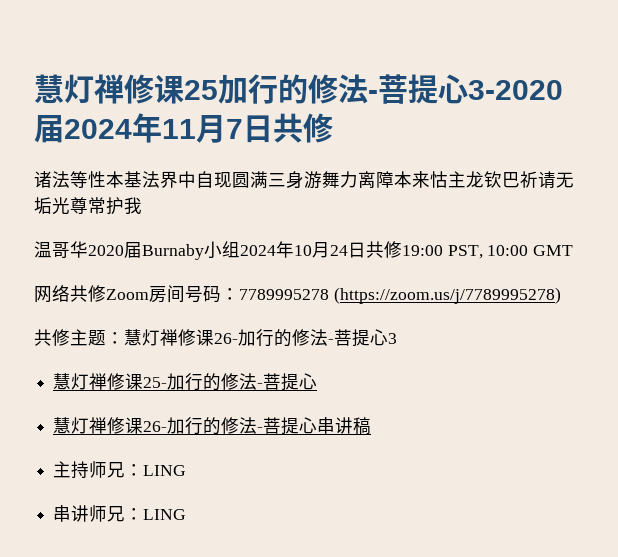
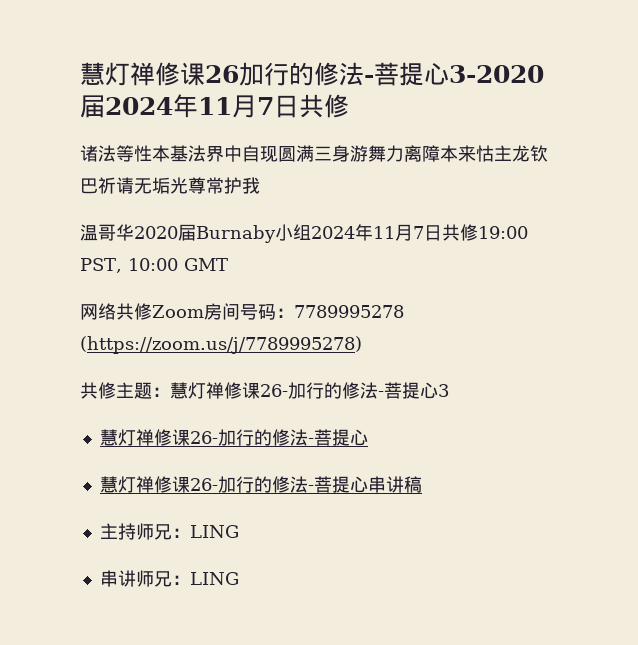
- 慧灯禅修课25加行的修法-菩提心3-2020届2024年11月7日共修
+ 慧灯禅修课26加行的修法-菩提心3-2020届2024年11月7日共修
- 温哥华2020届Burnaby小组2024年10月24日共修19:00 PST, 10:00 GMT
+ 温哥华2020届Burnaby小组2024年11月7日共修19:00 PST, 10:00 GMT
  共修主题：慧灯禅修课26-加行的修法-菩提心3
- 慧灯禅修课25-加行的修法-菩提心
+ 慧灯禅修课26-加行的修法-菩提心

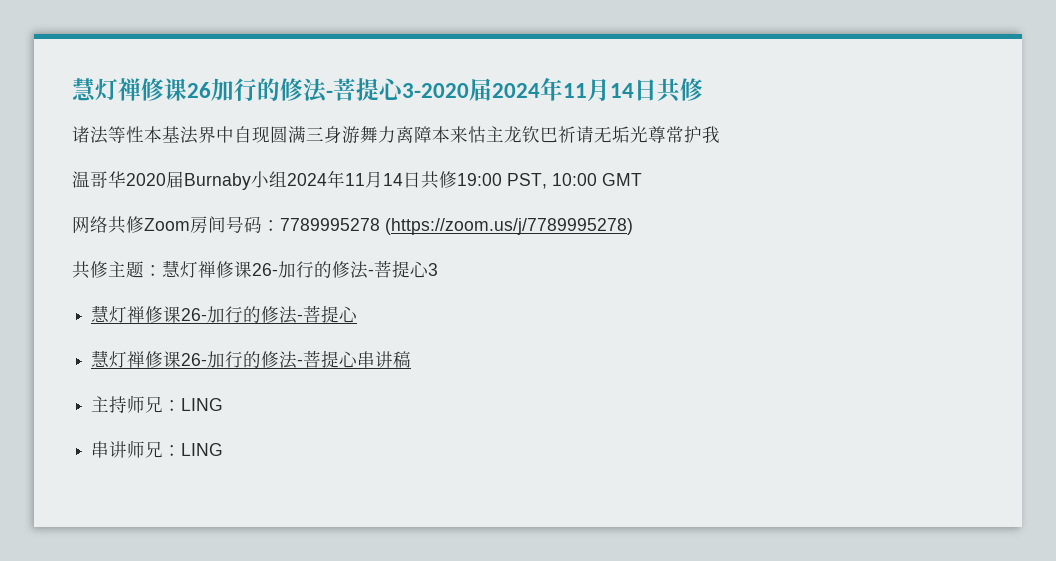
- 慧灯禅修课26加行的修法-菩提心3-2020届2024年11月7日共修
+ 慧灯禅修课26加行的修法-菩提心3-2020届2024年11月14日共修
- 温哥华2020届Burnaby小组2024年11月7日共修19:00 PST, 10:00 GMT
+ 温哥华2020届Burnaby小组2024年11月14日共修19:00 PST, 10:00 GMT

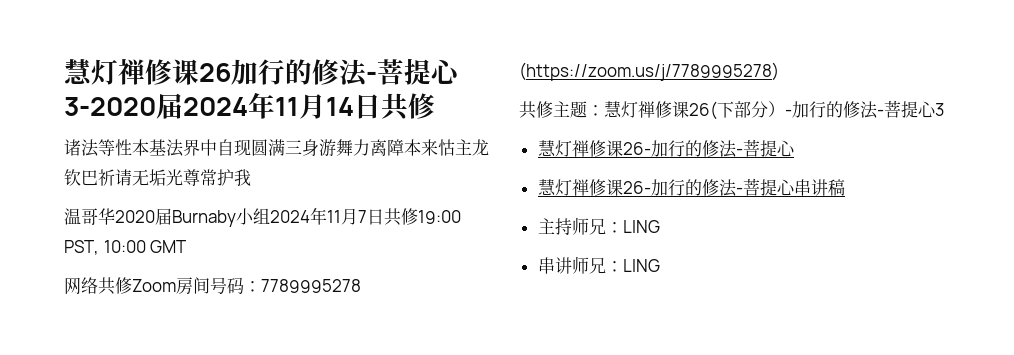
- 温哥华2020届Burnaby小组2024年11月14日共修19:00 PST, 10:00 GMT
+ 温哥华2020届Burnaby小组2024年11月7日共修19:00 PST, 10:00 GMT
- 共修主题：慧灯禅修课26-加行的修法-菩提心3
+ 共修主题：慧灯禅修课26(下部分）-加行的修法-菩提心3

